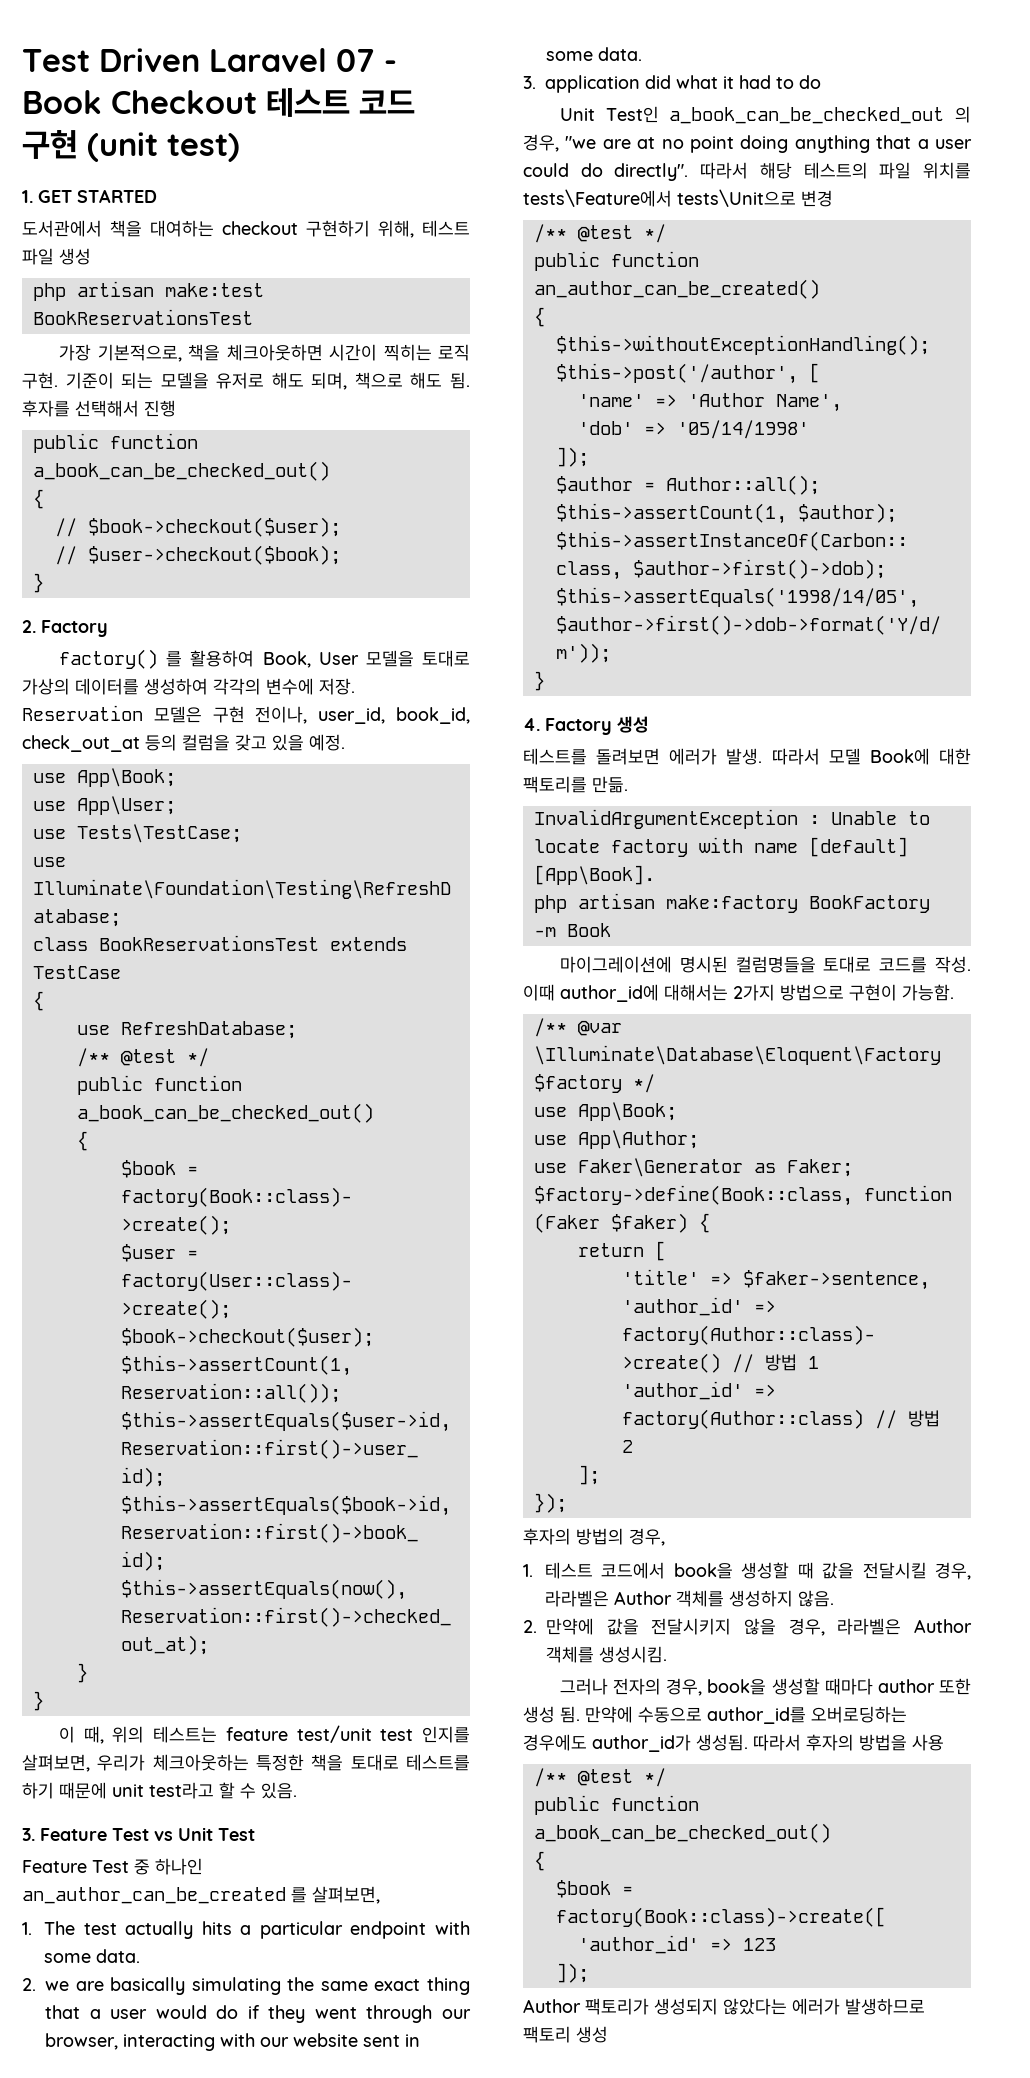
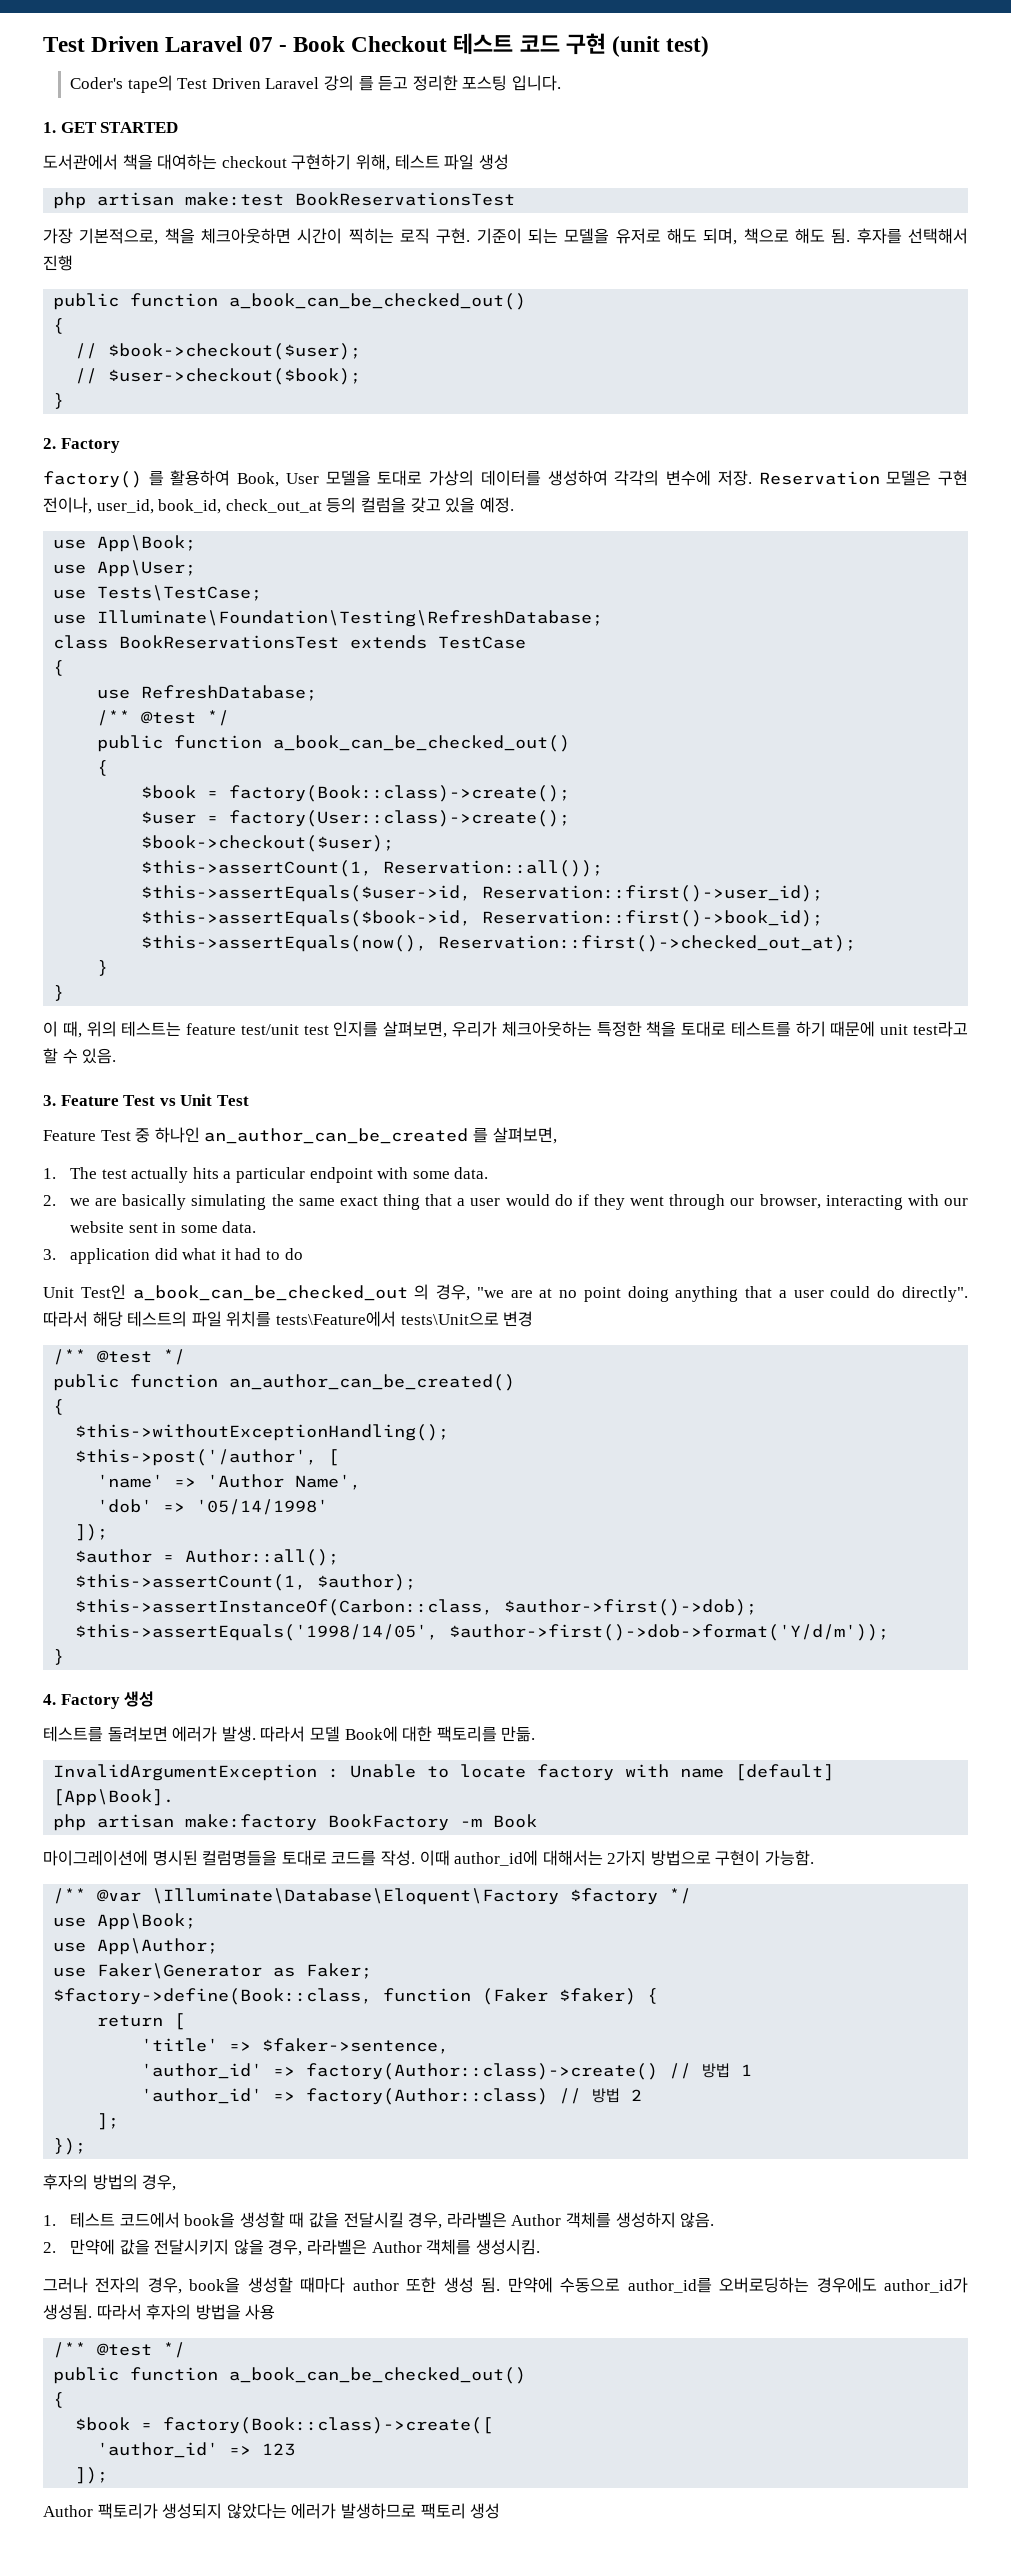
+ Coder's tape의 Test Driven Laravel 강의 를 듣고 정리한 포스팅 입니다.

